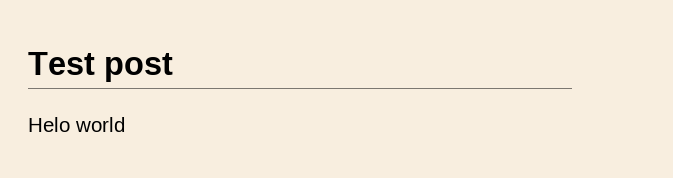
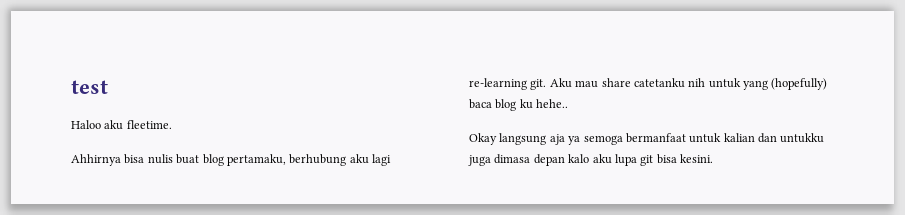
- Test post
- Helo world
+ test
+ Haloo aku fleetime.
+ Ahhirnya bisa nulis buat blog pertamaku, berhubung aku lagi re-learning git. Aku mau share catetanku nih untuk yang (hopefully) baca blog ku hehe..
+ Okay langsung aja ya semoga bermanfaat untuk kalian dan untukku juga dimasa depan kalo aku lupa git bisa kesini.

